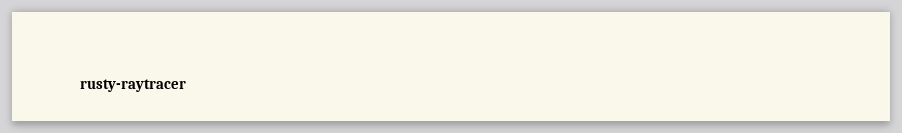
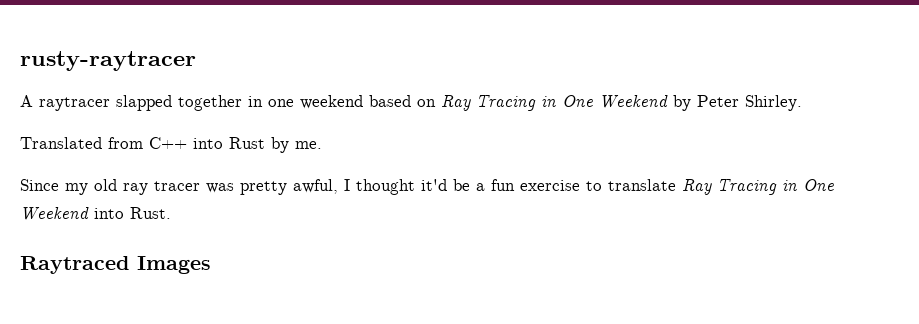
+ A raytracer slapped together in one weekend based on Ray Tracing in One Weekend by Peter Shirley.
+ Translated from C++ into Rust by me.
+ Since my old ray tracer was pretty awful, I thought it'd be a fun exercise to translate Ray Tracing in One Weekend into Rust.
+ Raytraced Images

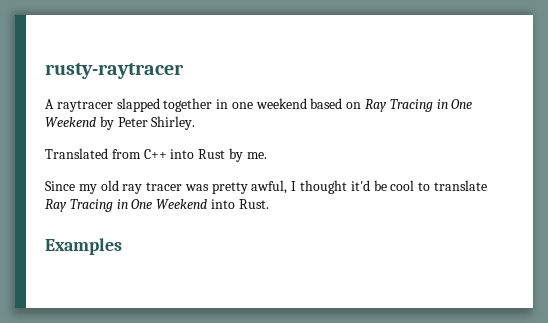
- Since my old ray tracer was pretty awful, I thought it'd be a fun exercise to translate Ray Tracing in One Weekend into Rust.
+ Since my old ray tracer was pretty awful, I thought it'd be cool to translate Ray Tracing in One Weekend into Rust.
- Raytraced Images
+ Examples

